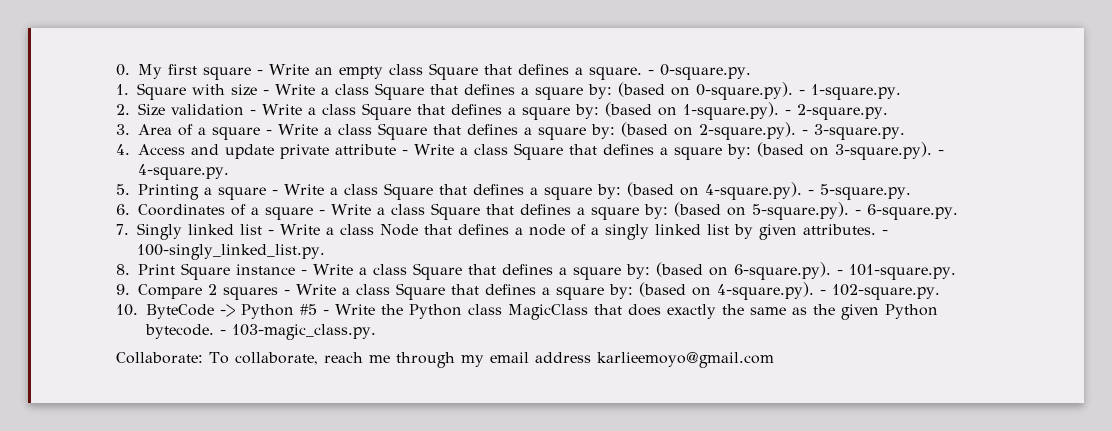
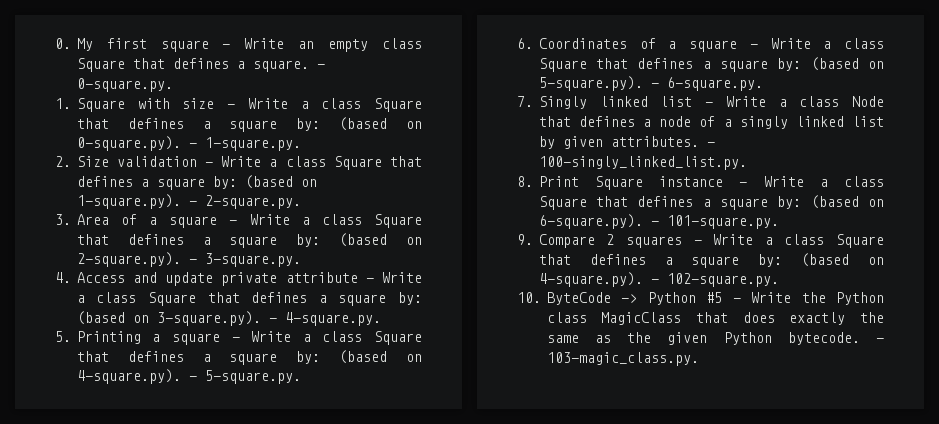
- Collaborate: To collaborate, reach me through my email address karlieemoyo@gmail.com

